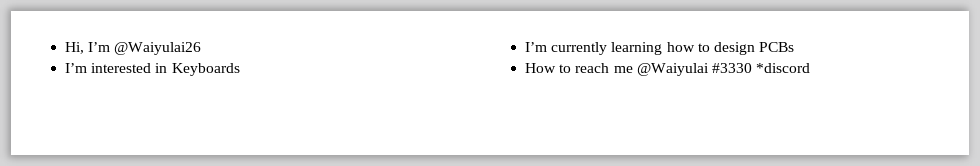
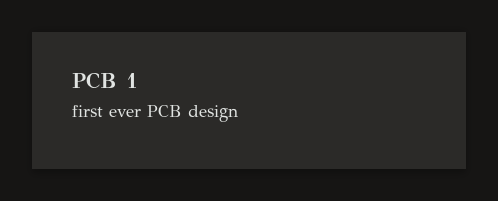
- Hi, I’m @Waiyulai26
- I’m interested in Keyboards
- I’m currently learning how to design PCBs
- How to reach me @Waiyulai #3330 *discord
+ PCB 1
+ first ever PCB design

